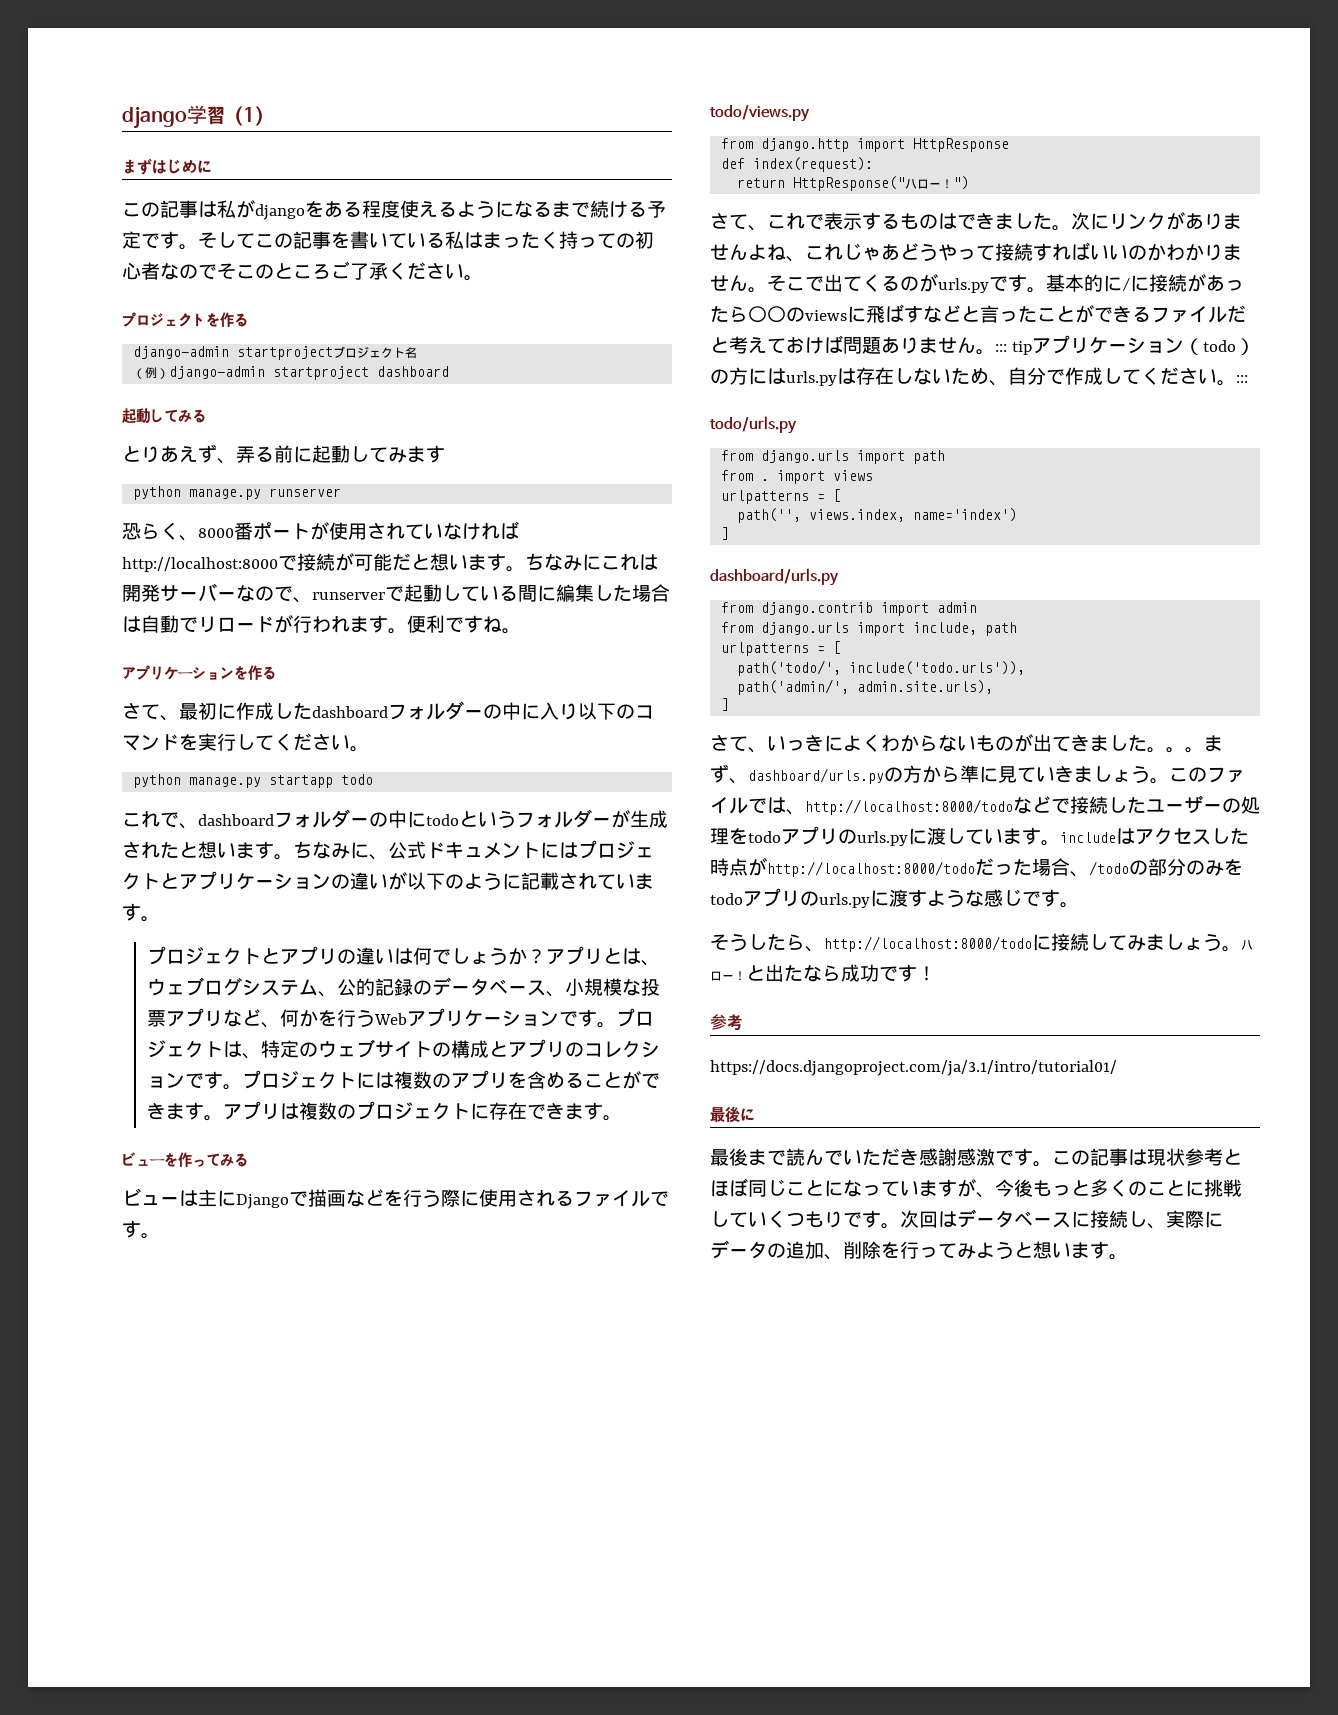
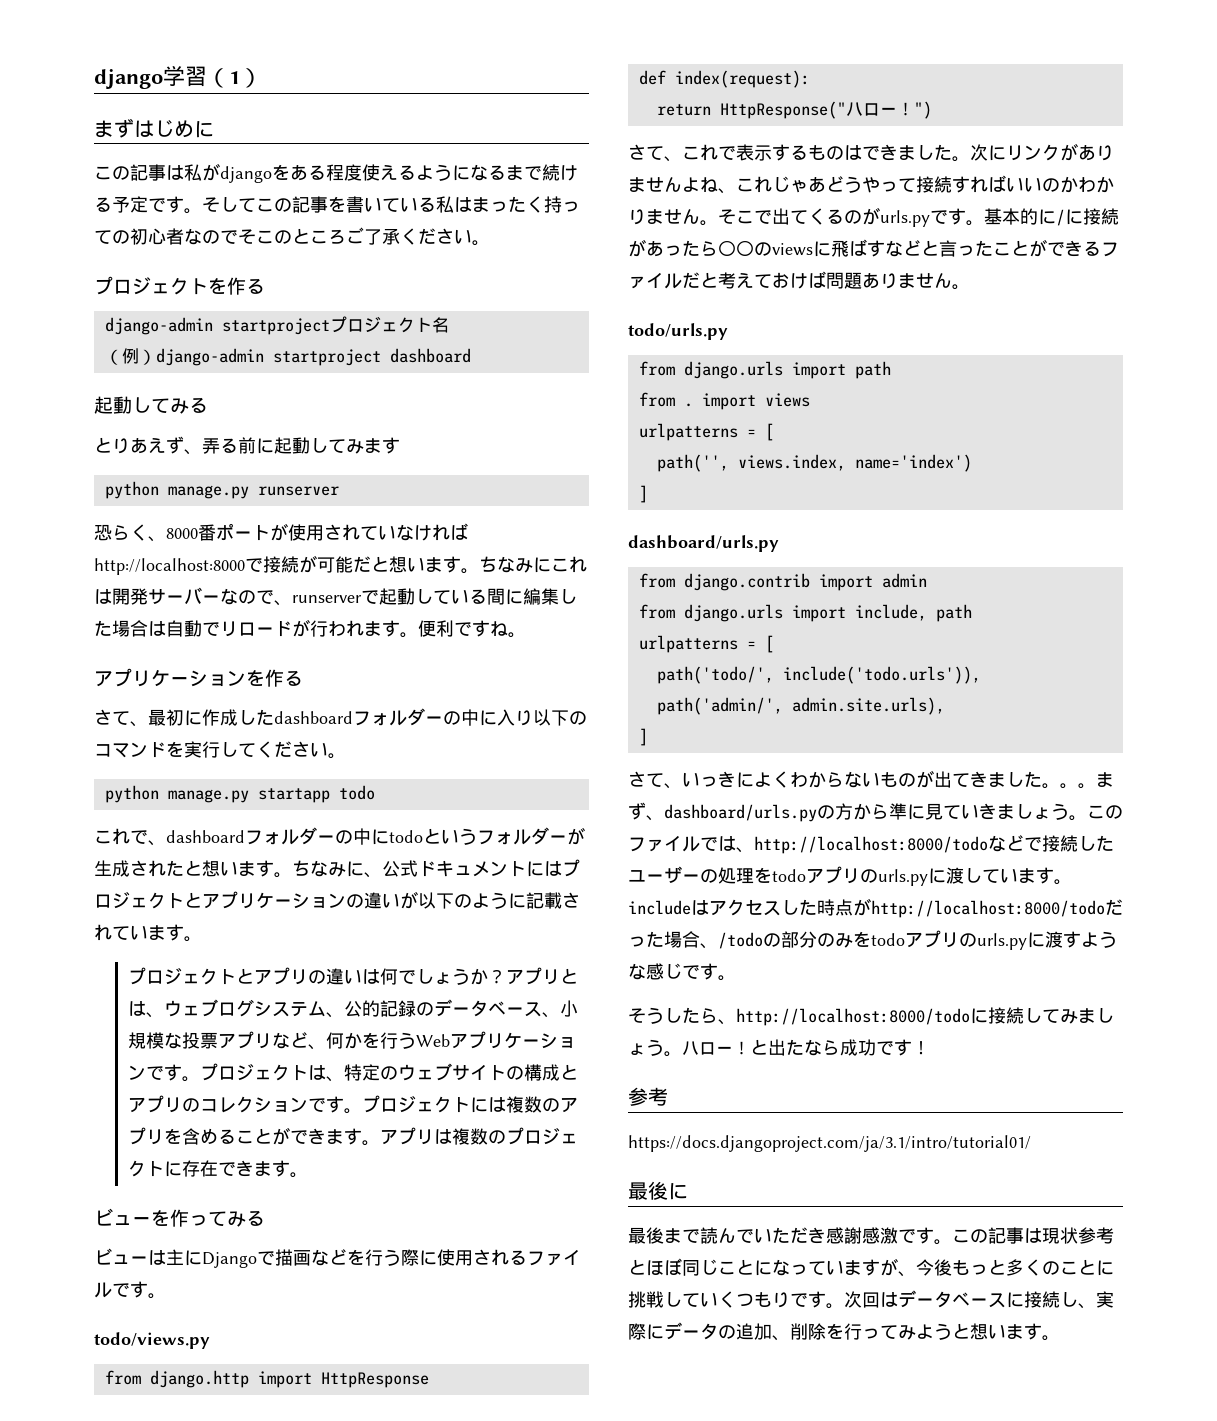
- 基本的に/に接続があったら〇〇のviewsに飛ばすなどと言ったことができるファイルだと考えておけば問題ありません。::: tipアプリケーション（todo）の方にはurls.pyは存在しないため、自分で作成してください。:::
+ 基本的に/に接続があったら〇〇のviewsに飛ばすなどと言ったことができるファイルだと考えておけば問題ありません。

